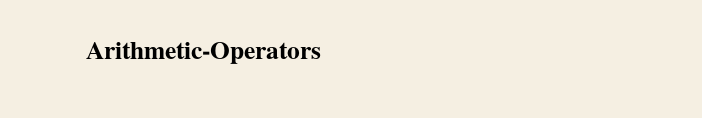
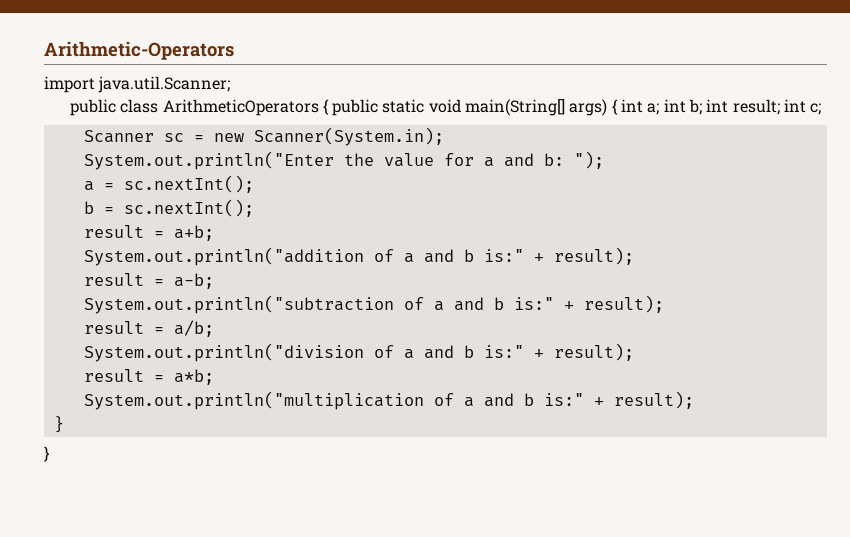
+ import java.util.Scanner;
+ public class ArithmeticOperators { public static void main(String[] args) { int a; int b; int result; int c;
+ Scanner sc = new Scanner(System.in);
+ System.out.println("Enter the value for a and b: ");
+ a = sc.nextInt();
+ b = sc.nextInt();
+ result = a+b;
+ System.out.println("addition of a and b is:" + result);
+ result = a-b;
+ System.out.println("subtraction of a and b is:" + result);
+ result = a/b;
+ System.out.println("division of a and b is:" + result);
+ result = a*b;
+ System.out.println("multiplication of a and b is:" + result);
+ }
+ }

